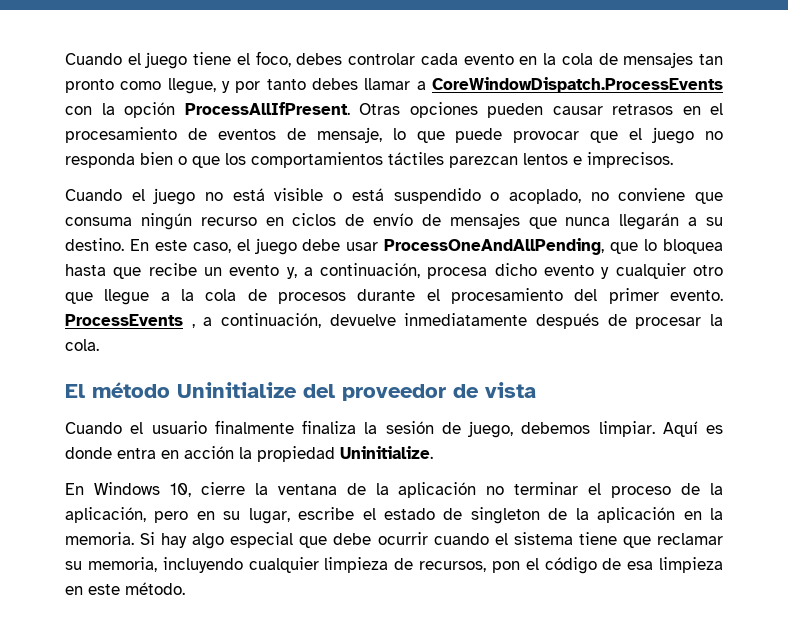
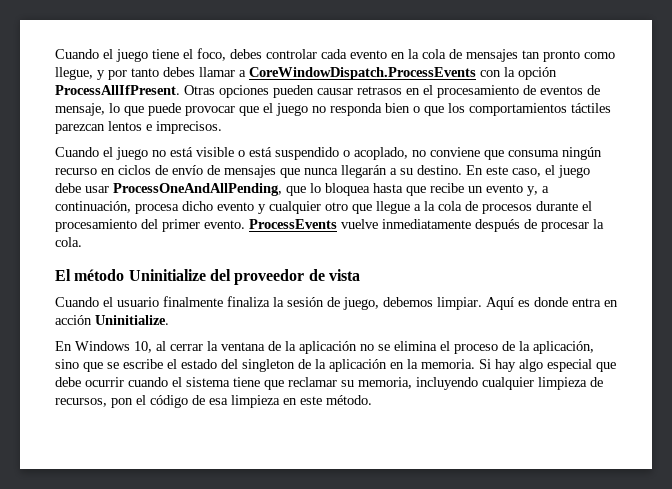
- ProcessEvents , a continuación, devuelve inmediatamente después de procesar la cola.
+ ProcessEvents vuelve inmediatamente después de procesar la cola.
- Aquí es donde entra en acción la propiedad Uninitialize.
+ Aquí es donde entra en acción Uninitialize.
- En Windows 10, cierre la ventana de la aplicación no terminar el proceso de la aplicación, pero en su lugar, escribe el estado de singleton de la aplicación en la memoria.
+ En Windows 10, al cerrar la ventana de la aplicación no se elimina el proceso de la aplicación, sino que se escribe el estado del singleton de la aplicación en la memoria.

